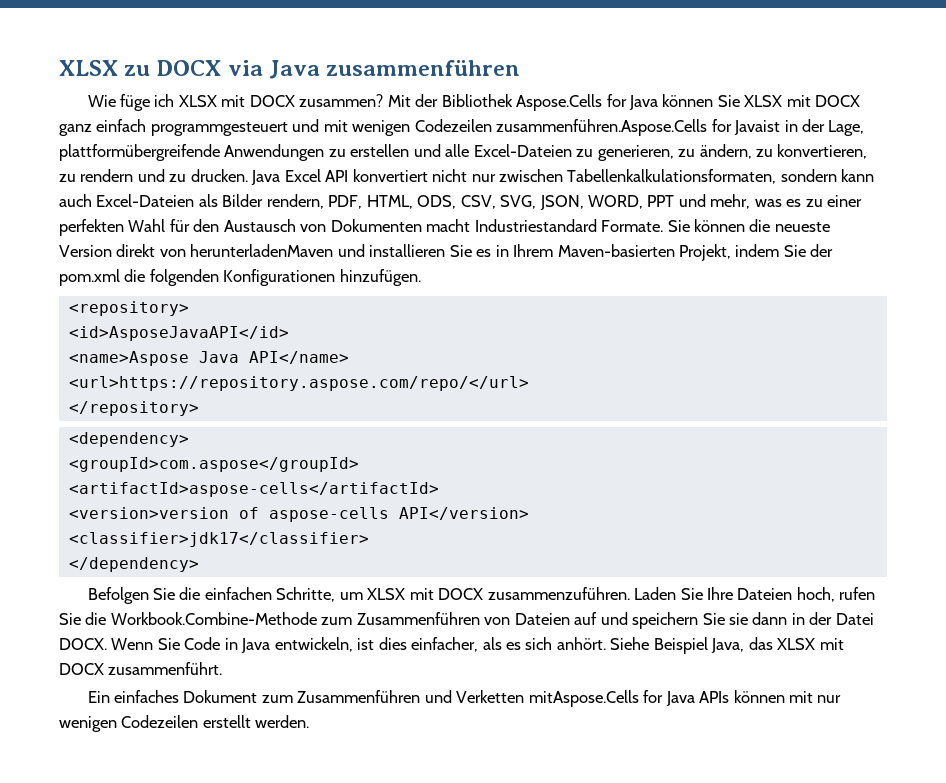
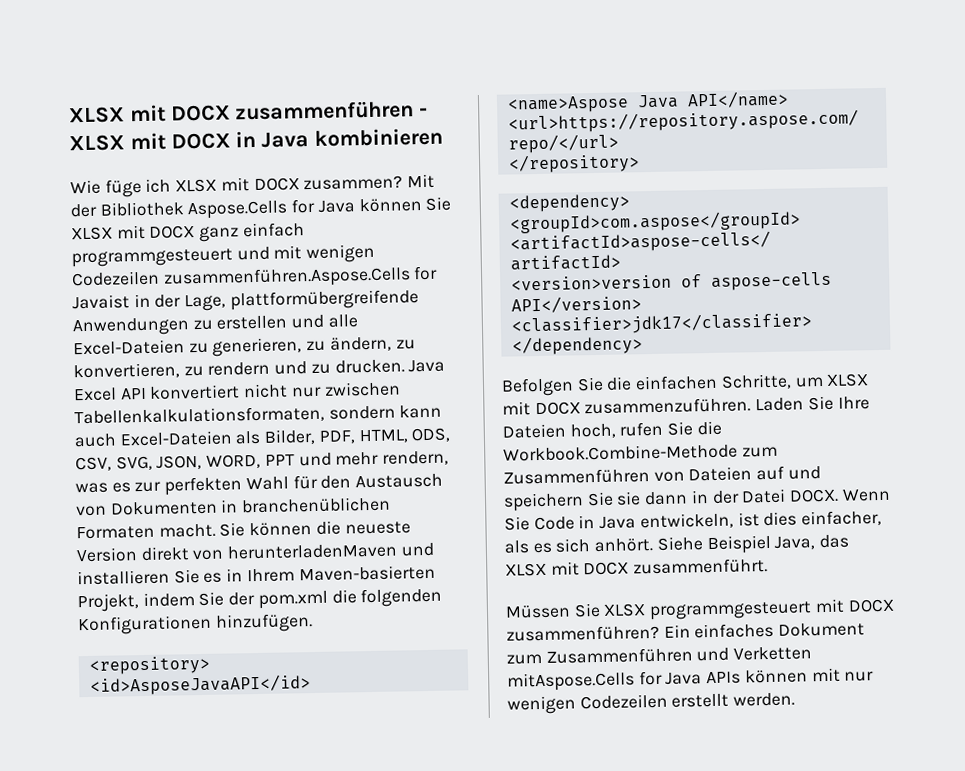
- XLSX zu DOCX via Java zusammenführen
+ XLSX mit DOCX zusammenführen - XLSX mit DOCX in Java kombinieren
- Java Excel API konvertiert nicht nur zwischen Tabellenkalkulationsformaten, sondern kann auch Excel-Dateien als Bilder rendern, PDF, HTML, ODS, CSV, SVG, JSON, WORD, PPT und mehr, was es zu einer perfekten Wahl für den Austausch von Dokumenten macht Industriestandard Formate.
+ Java Excel API konvertiert nicht nur zwischen Tabellenkalkulationsformaten, sondern kann auch Excel-Dateien als Bilder, PDF, HTML, ODS, CSV, SVG, JSON, WORD, PPT und mehr rendern, was es zur perfekten Wahl für den Austausch von Dokumenten in branchenüblichen Formaten macht.
+ Müssen Sie XLSX programmgesteuert mit DOCX zusammenführen?

